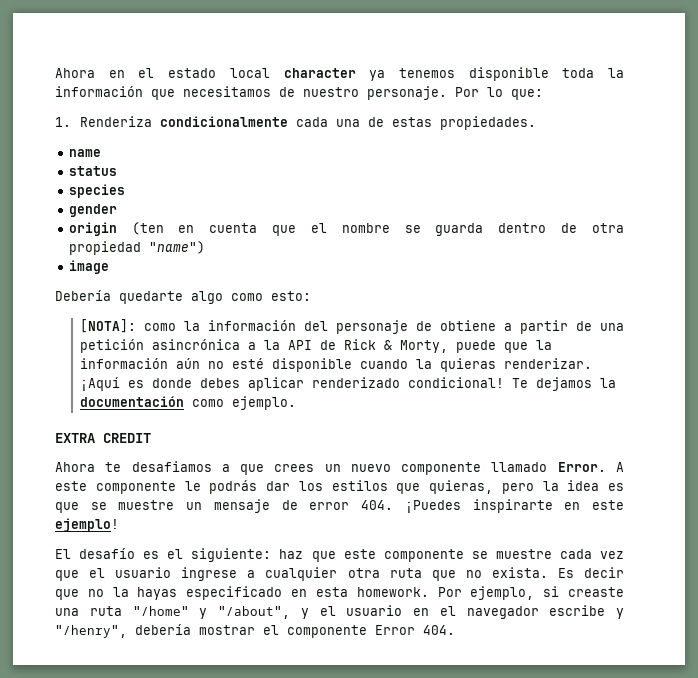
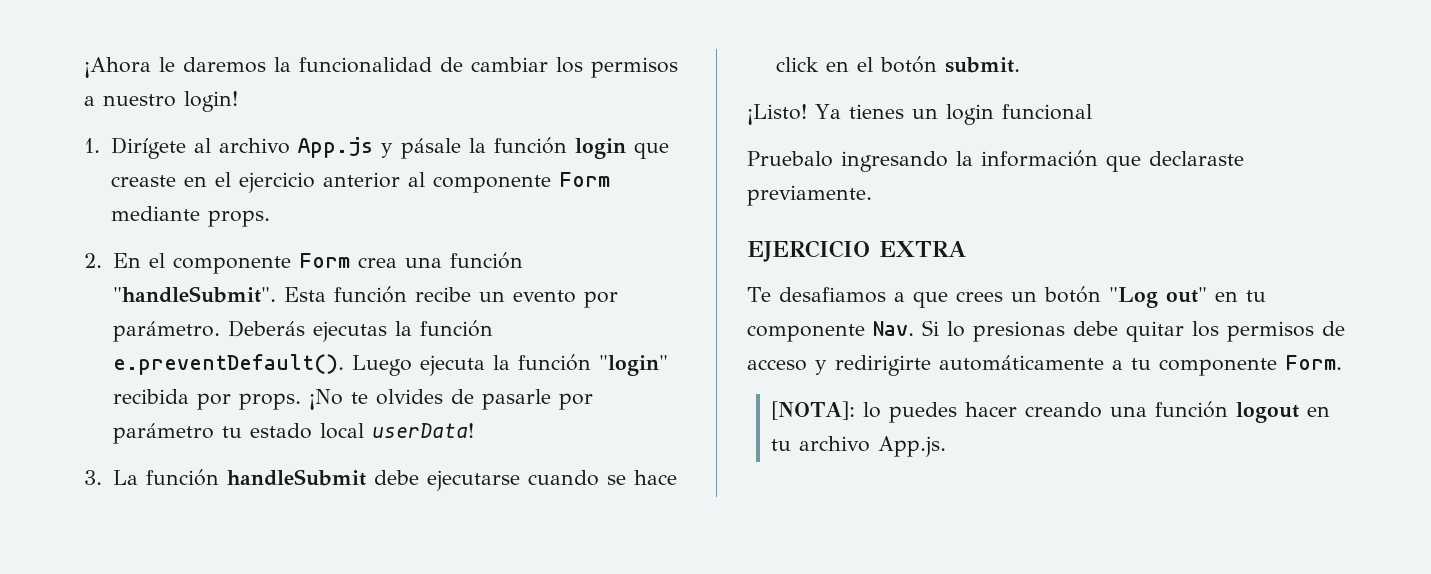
- Ahora en el estado local character ya tenemos disponible toda la información que necesitamos de nuestro personaje. Por lo que:
- 1. Renderiza condicionalmente cada una de estas propiedades.
- name
- status
- species
- gender
- origin (ten en cuenta que el nombre se guarda dentro de otra propiedad "name")
- image
- Debería quedarte algo como esto:
- [NOTA]: como la información del personaje de obtiene a partir de una petición asincrónica a la API de Rick & Morty, puede que la información aún no esté disponible cuando la quieras renderizar. ¡Aquí es donde debes aplicar renderizado condicional! Te dejamos la documentación como ejemplo.
- EXTRA CREDIT
- Ahora te desafiamos a que crees un nuevo componente llamado Error. A este componente le podrás dar los estilos que quieras, pero la idea es que se muestre un mensaje de error 404. ¡Puedes inspirarte en este ejemplo!
- El desafío es el siguiente: haz que este componente se muestre cada vez que el usuario ingrese a cualquier otra ruta que no exista. Es decir que no la hayas especificado en esta homework. Por ejemplo, si creaste una ruta "/home" y "/about", y el usuario en el navegador escribe y "/henry", debería mostrar el componente Error 404.
+ ¡Ahora le daremos la funcionalidad de cambiar los permisos a nuestro login!
+ 1. Dirígete al archivo App.js y pásale la función login que creaste en el ejercicio anterior al componente Form mediante props.
+ 2. En el componente Form crea una función "handleSubmit". Esta función recibe un evento por parámetro. Deberás ejecutas la función e.preventDefault(). Luego ejecuta la función "login" recibida por props. ¡No te olvides de pasarle por parámetro tu estado local userData!
+ 3. La función handleSubmit debe ejecutarse cuando se hace click en el botón submit.
+ ¡Listo! Ya tienes un login funcional
+ Pruebalo ingresando la información que declaraste previamente.
+ EJERCICIO EXTRA
+ Te desafiamos a que crees un botón "Log out" en tu componente Nav. Si lo presionas debe quitar los permisos de acceso y redirigirte automáticamente a tu componente Form.
+ [NOTA]: lo puedes hacer creando una función logout en tu archivo App.js.

